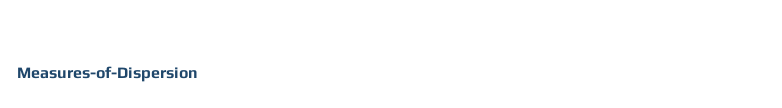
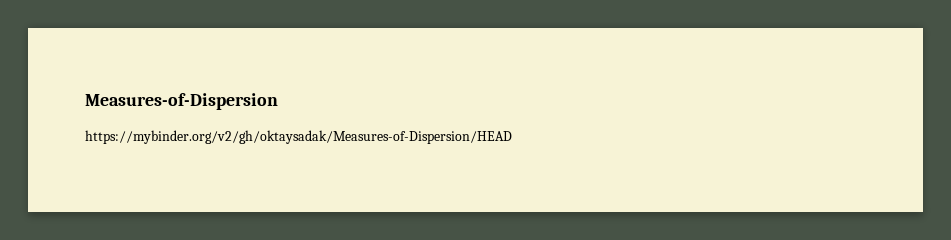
+ https://mybinder.org/v2/gh/oktaysadak/Measures-of-Dispersion/HEAD

